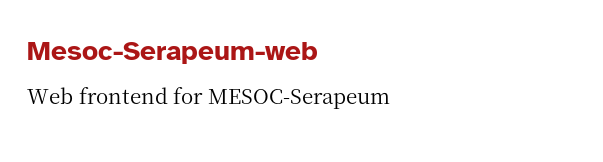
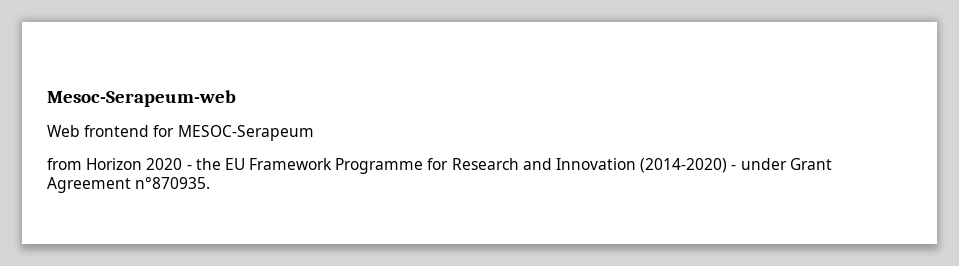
+ from Horizon 2020 - the EU Framework Programme for Research and Innovation (2014-2020) - under Grant Agreement n°870935.

